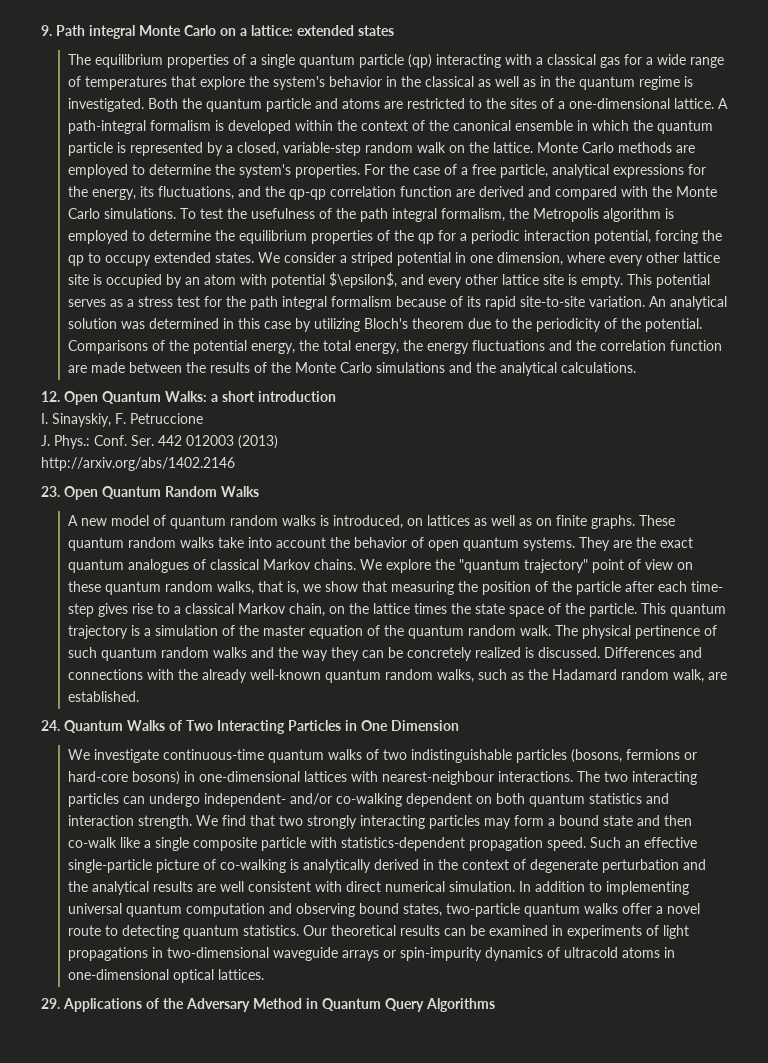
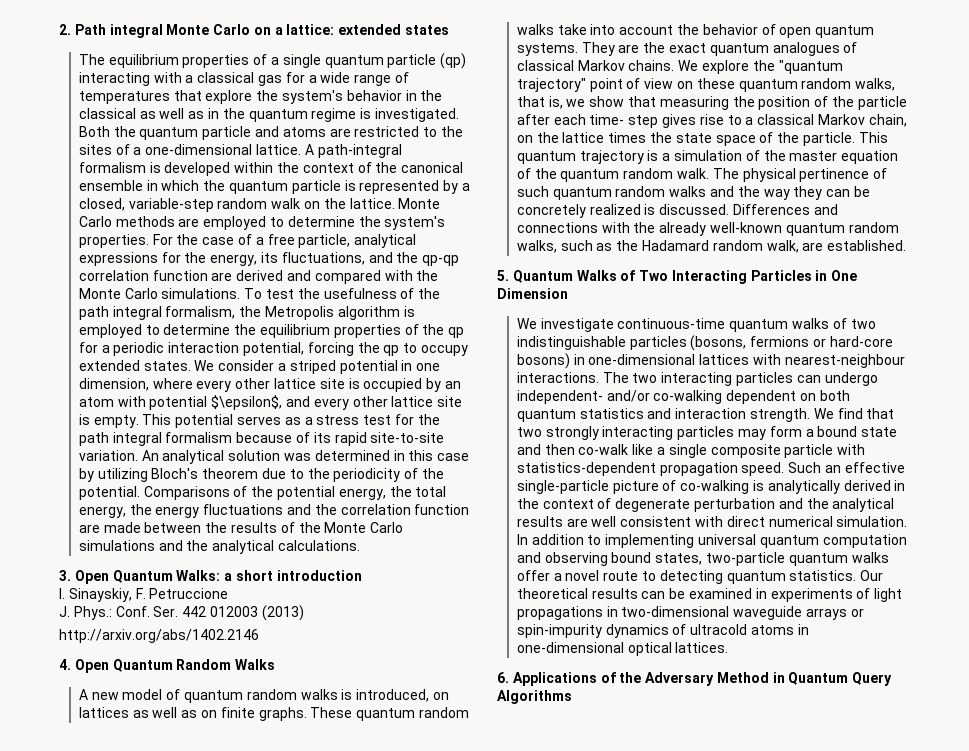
- 9. Path integral Monte Carlo on a lattice: extended states
+ 2. Path integral Monte Carlo on a lattice: extended states
- 12. Open Quantum Walks: a short introduction
+ 3. Open Quantum Walks: a short introduction
- 23. Open Quantum Random Walks
+ 4. Open Quantum Random Walks
- 24. Quantum Walks of Two Interacting Particles in One Dimension
+ 5. Quantum Walks of Two Interacting Particles in One Dimension
- 29. Applications of the Adversary Method in Quantum Query Algorithms
+ 6. Applications of the Adversary Method in Quantum Query Algorithms

